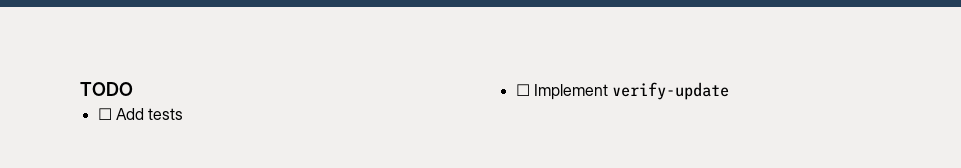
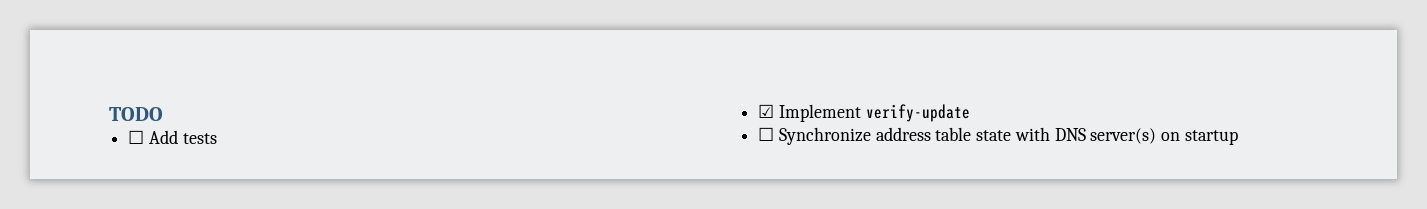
- ☐ Implement verify-update
+ ☑ Implement verify-update
+ ☐ Synchronize address table state with DNS server(s) on startup

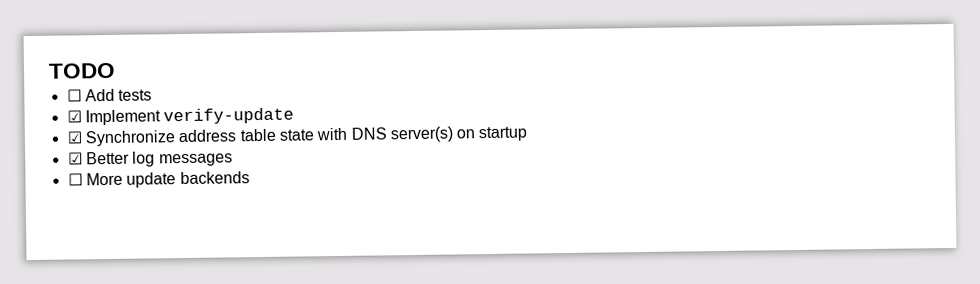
- ☐ Synchronize address table state with DNS server(s) on startup
+ ☑ Synchronize address table state with DNS server(s) on startup
+ ☑ Better log messages
+ ☐ More update backends

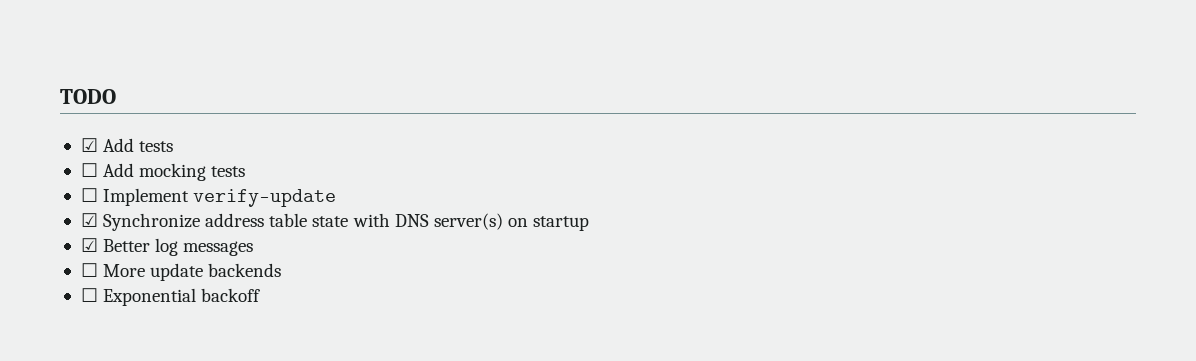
+ ☑ Add tests
- ☐ Add tests
- ☑ Implement verify-update
+ ☐ Add mocking tests
+ ☐ Implement verify-update
+ ☐ Exponential backoff

